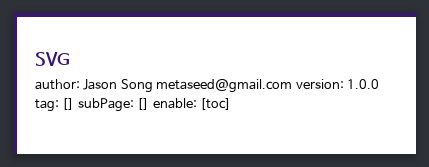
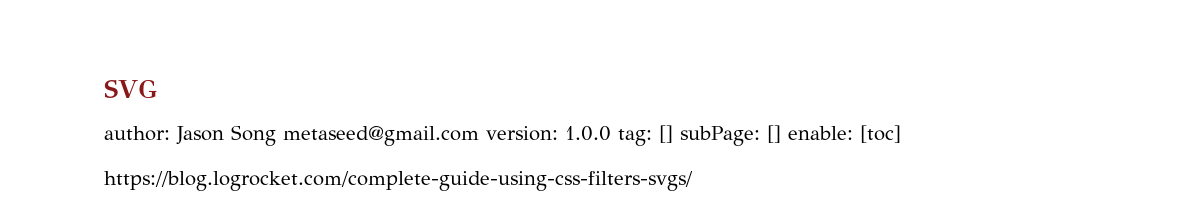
+ https://blog.logrocket.com/complete-guide-using-css-filters-svgs/

